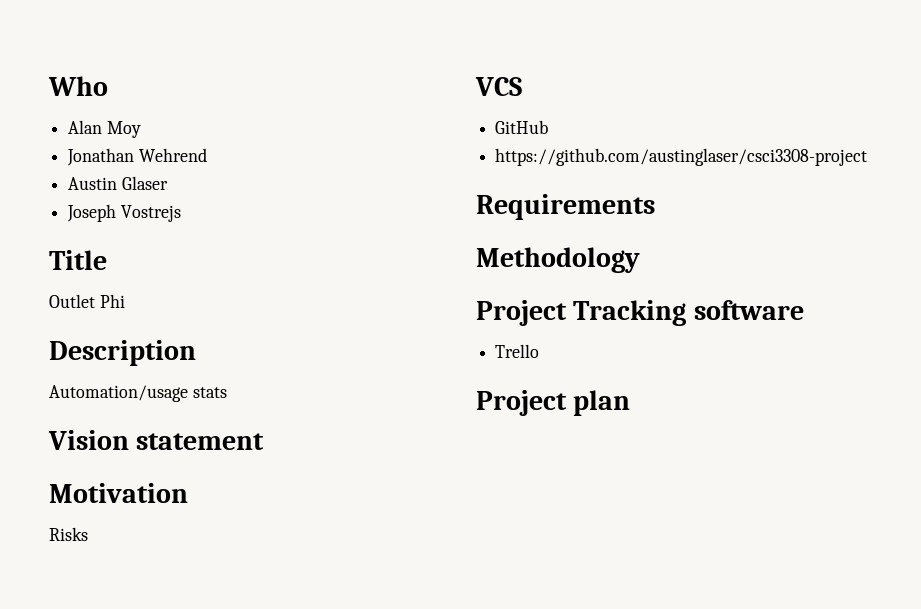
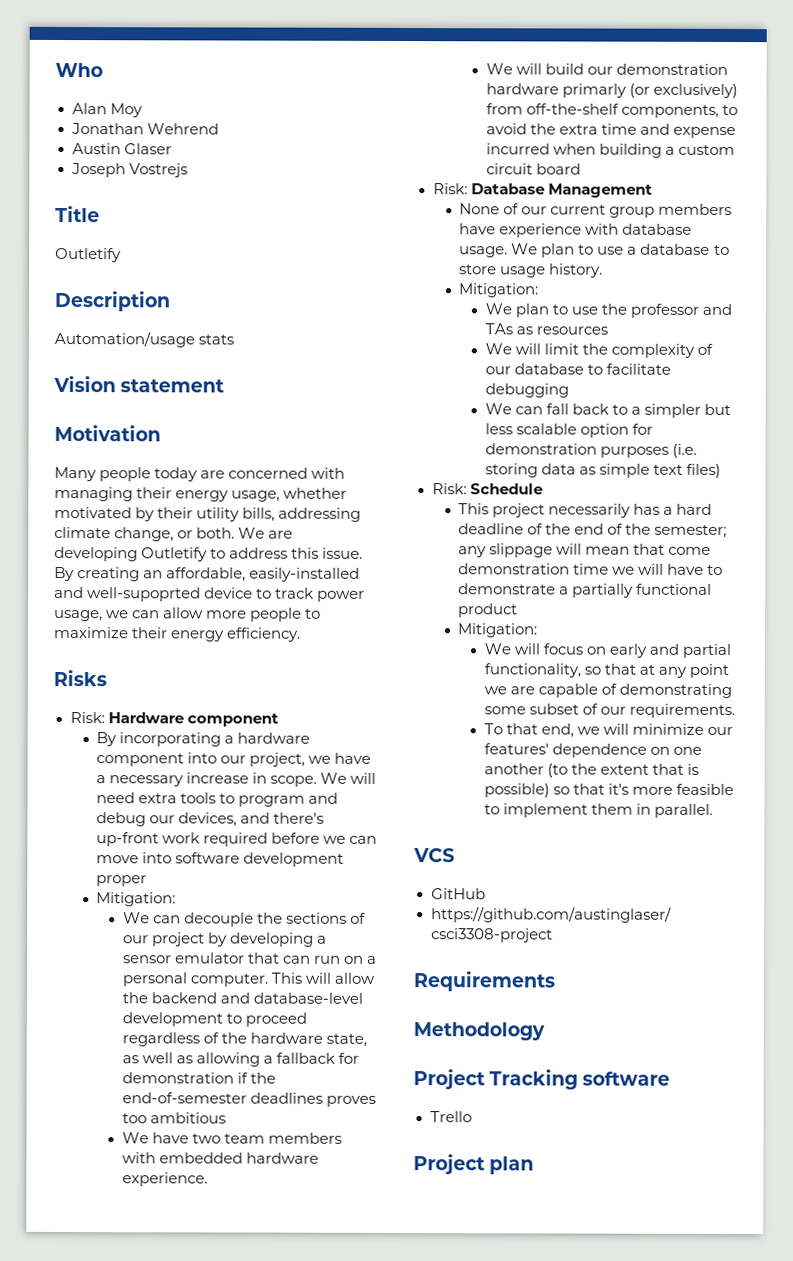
  Title
- Outlet Phi
+ Outletify
+ Many people today are concerned with managing their energy usage, whether motivated by their utility bills, addressing climate change, or both. We are developing Outletify to address this issue. By creating an affordable, easily-installed and well-supoprted device to track power usage, we can allow more people to maximize their energy efficiency.
  Risks
+ Risk: Hardware component
+ By incorporating a hardware component into our project, we have a necessary increase in scope. We will need extra tools to program and debug our devices, and there's up-front work required before we can move into software development proper
+ Mitigation:
+ We can decouple the sections of our project by developing a sensor emulator that can run on a personal computer. This will allow the backend and database-level development to proceed regardless of the hardware state, as well as allowing a fallback for demonstration if the end-of-semester deadlines proves too ambitious
+ We have two team members with embedded hardware experience.
+ We will build our demonstration hardware primarly (or exclusively) from off-the-shelf components, to avoid the extra time and expense incurred when building a custom circuit board
+ Risk: Database Management
+ None of our current group members have experience with database usage. We plan to use a database to store usage history.
+ Mitigation:
+ We plan to use the professor and TAs as resources
+ We will limit the complexity of our database to facilitate debugging
+ We can fall back to a simpler but less scalable option for demonstration purposes (i.e. storing data as simple text files)
+ Risk: Schedule
+ This project necessarily has a hard deadline of the end of the semester; any slippage will mean that come demonstration time we will have to demonstrate a partially functional product
+ Mitigation:
+ We will focus on early and partial functionality, so that at any point we are capable of demonstrating some subset of our requirements.
+ To that end, we will minimize our features' dependence on one another (to the extent that is possible) so that it's more feasible to implement them in parallel.

